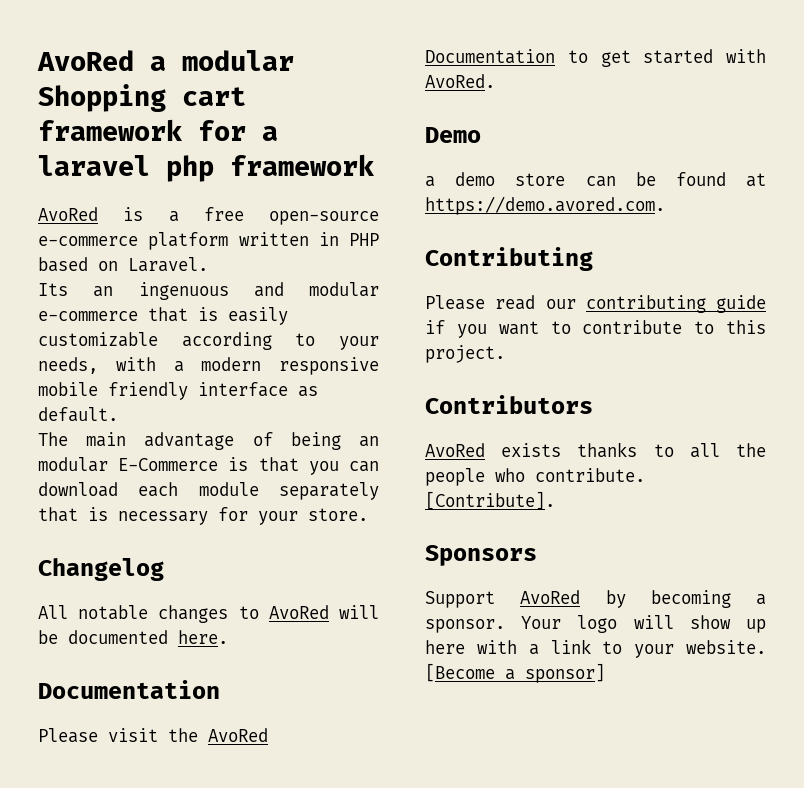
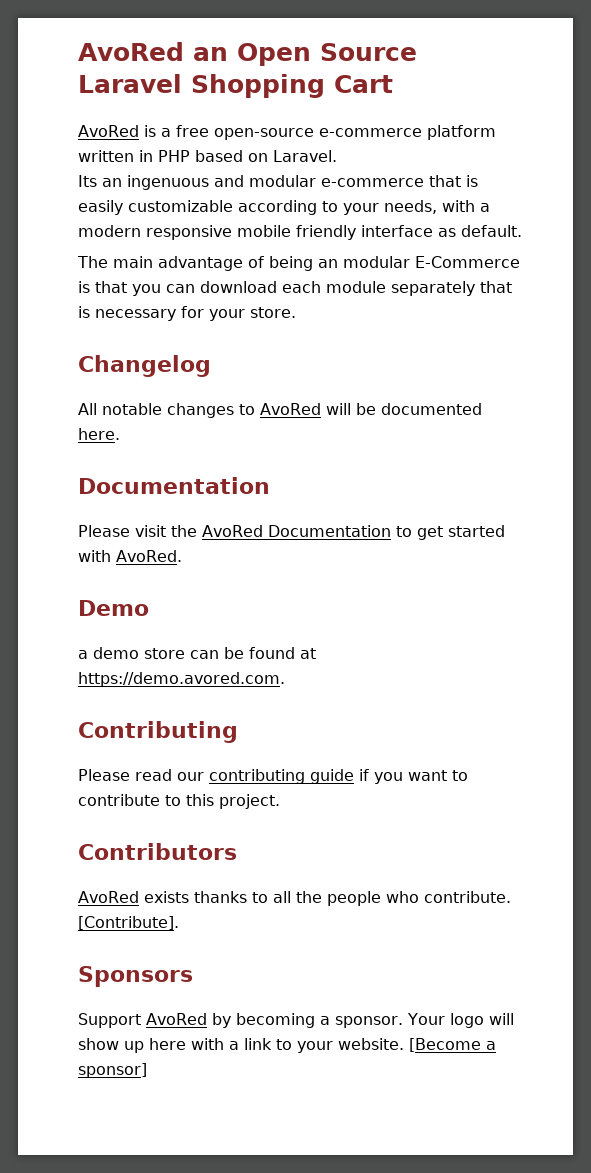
- AvoRed a modular Shopping cart framework for a laravel php framework
+ AvoRed an Open Source Laravel Shopping Cart

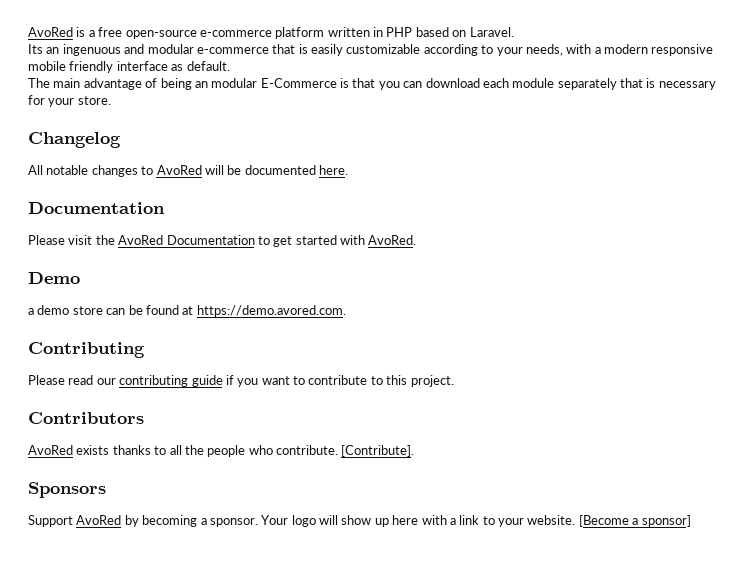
- AvoRed an Open Source Laravel Shopping Cart

